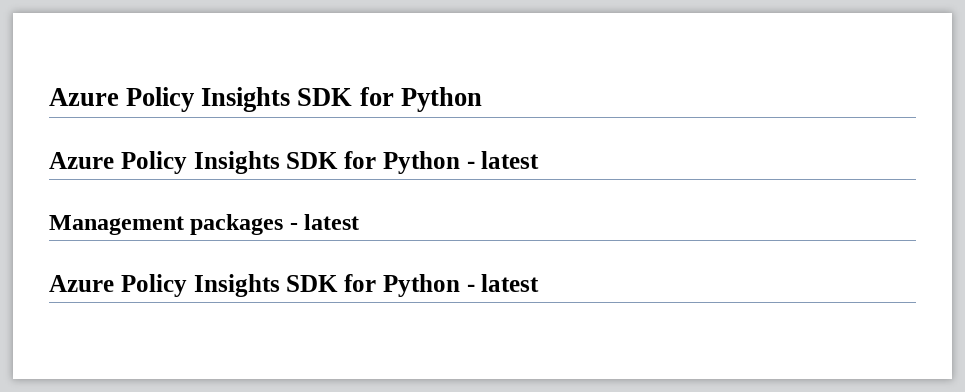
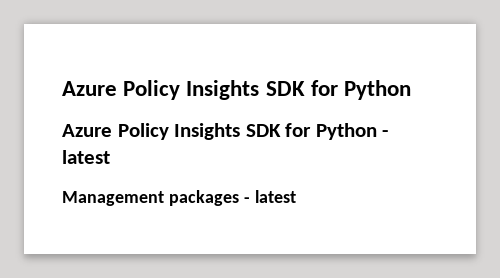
  Management packages - latest
- Azure Policy Insights SDK for Python - latest

